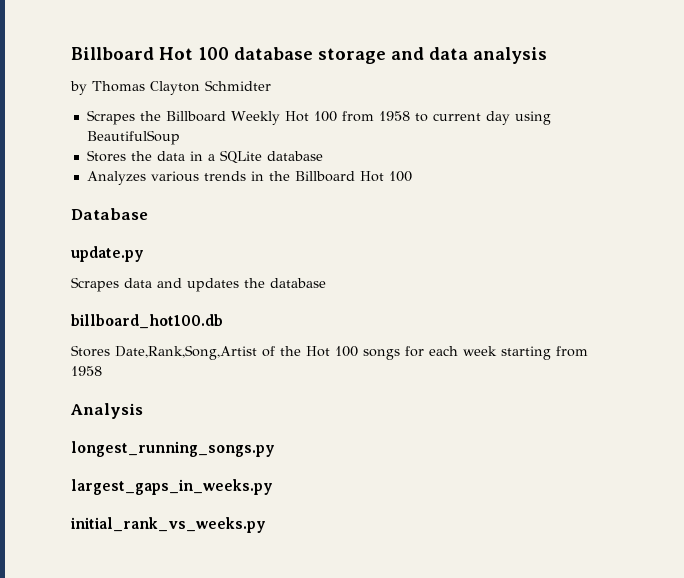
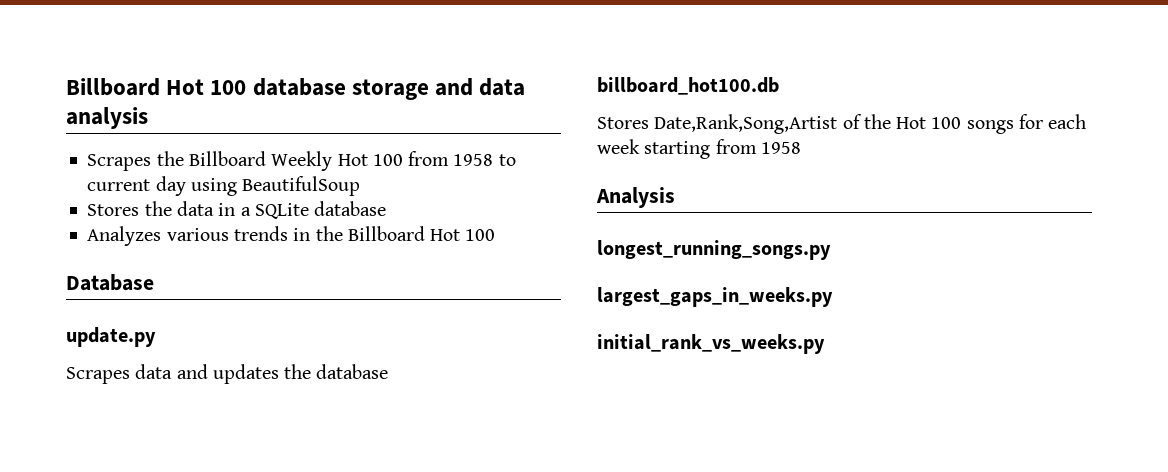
- by Thomas Clayton Schmidter

